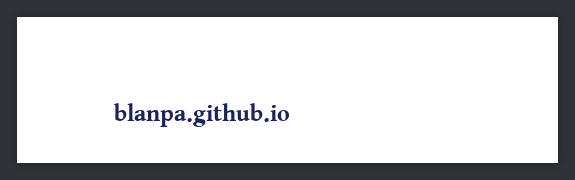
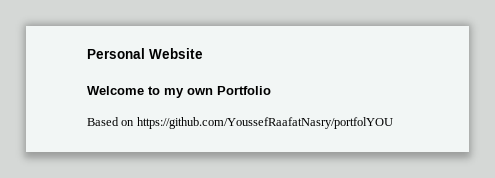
- blanpa.github.io
+ Personal Website
+ Welcome to my own Portfolio
+ Based on https://github.com/YoussefRaafatNasry/portfolYOU

